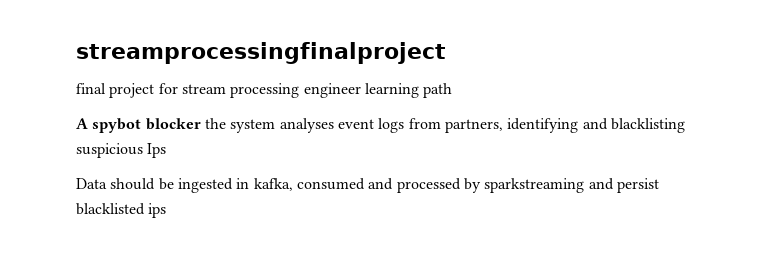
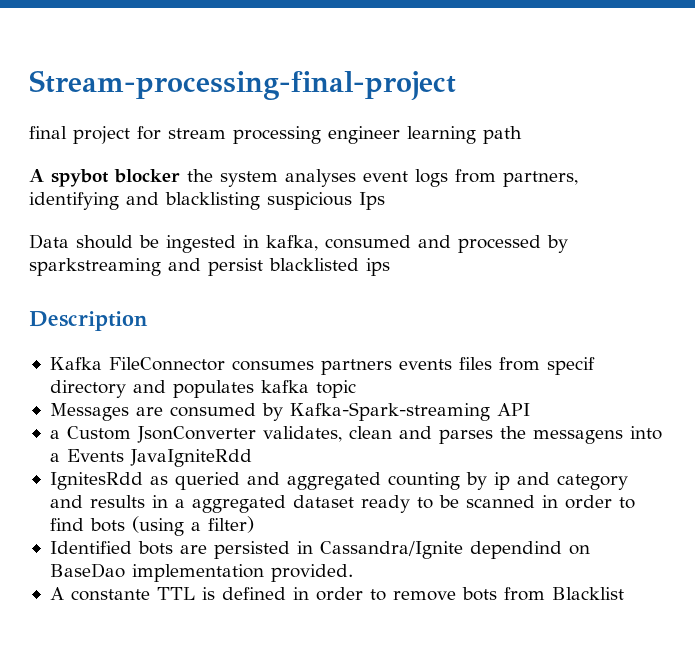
- streamprocessingfinalproject
+ Stream-processing-final-project
+ Description
+ Kafka FileConnector consumes partners events files from specif directory and populates kafka topic
+ Messages are consumed by Kafka-Spark-streaming API
+ a Custom JsonConverter validates, clean and parses the messagens into a Events JavaIgniteRdd
+ IgnitesRdd as queried and aggregated counting by ip and category and results in a aggregated dataset ready to be scanned in order to find bots (using a filter)
+ Identified bots are persisted in Cassandra/Ignite dependind on BaseDao implementation provided.
+ A constante TTL is defined in order to remove bots from Blacklist

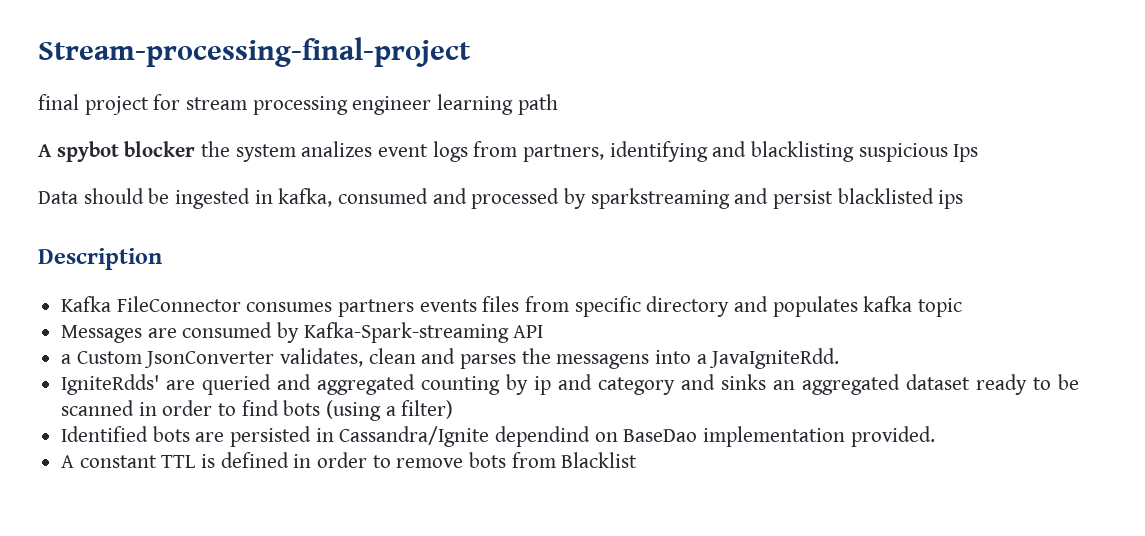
- A spybot blocker the system analyses event logs from partners, identifying and blacklisting suspicious Ips
+ A spybot blocker the system analizes event logs from partners, identifying and blacklisting suspicious Ips
- Kafka FileConnector consumes partners events files from specif directory and populates kafka topic
+ Kafka FileConnector consumes partners events files from specific directory and populates kafka topic
- a Custom JsonConverter validates, clean and parses the messagens into a Events JavaIgniteRdd
- IgnitesRdd as queried and aggregated counting by ip and category and results in a aggregated dataset ready to be scanned in order to find bots (using a filter)
+ a Custom JsonConverter validates, clean and parses the messagens into a JavaIgniteRdd.
+ IgniteRdds' are queried and aggregated counting by ip and category and sinks an aggregated dataset ready to be scanned in order to find bots (using a filter)
- A constante TTL is defined in order to remove bots from Blacklist
+ A constant TTL is defined in order to remove bots from Blacklist

